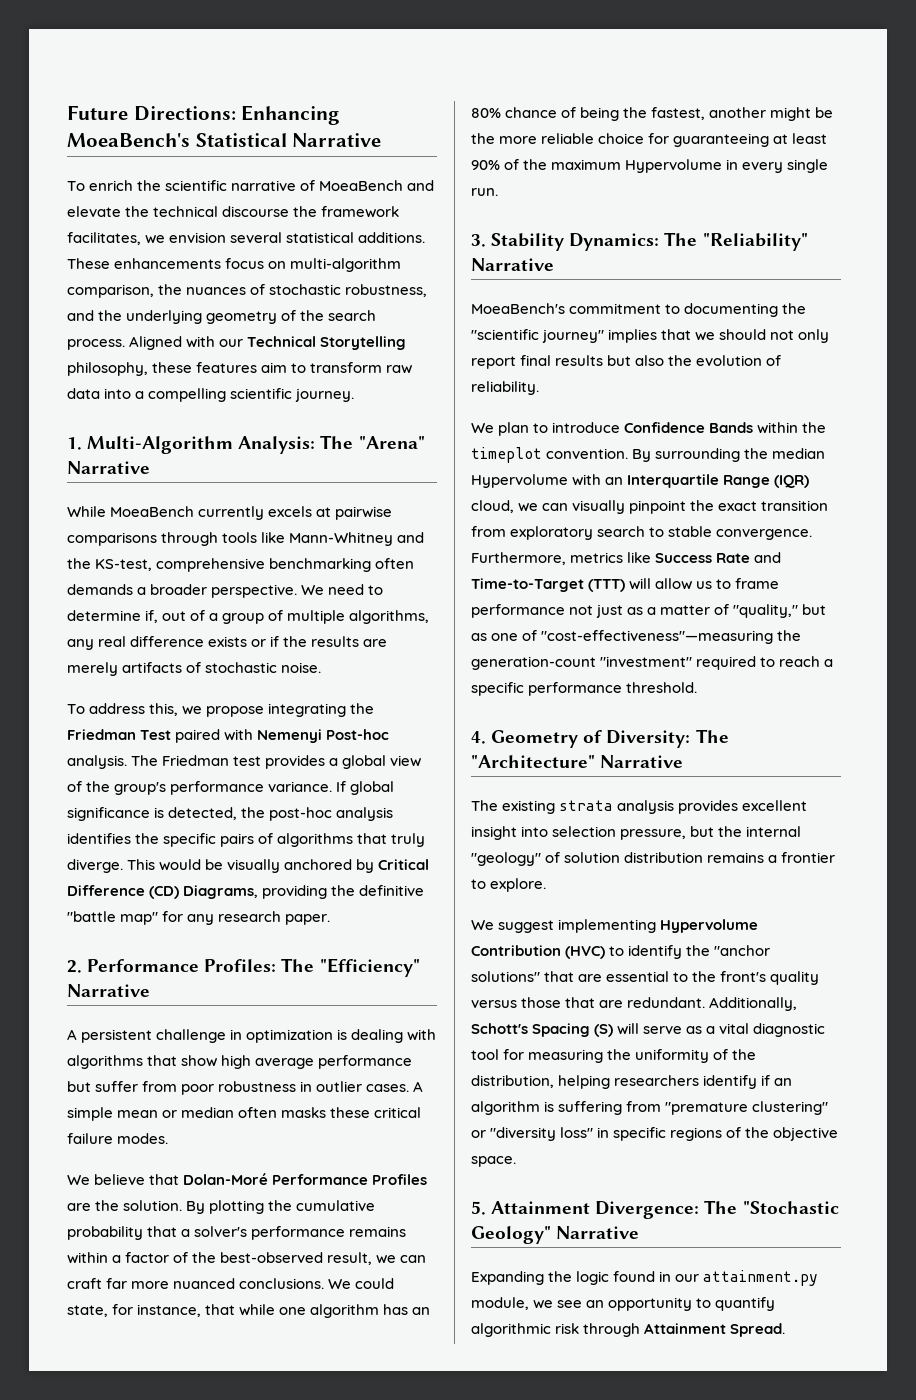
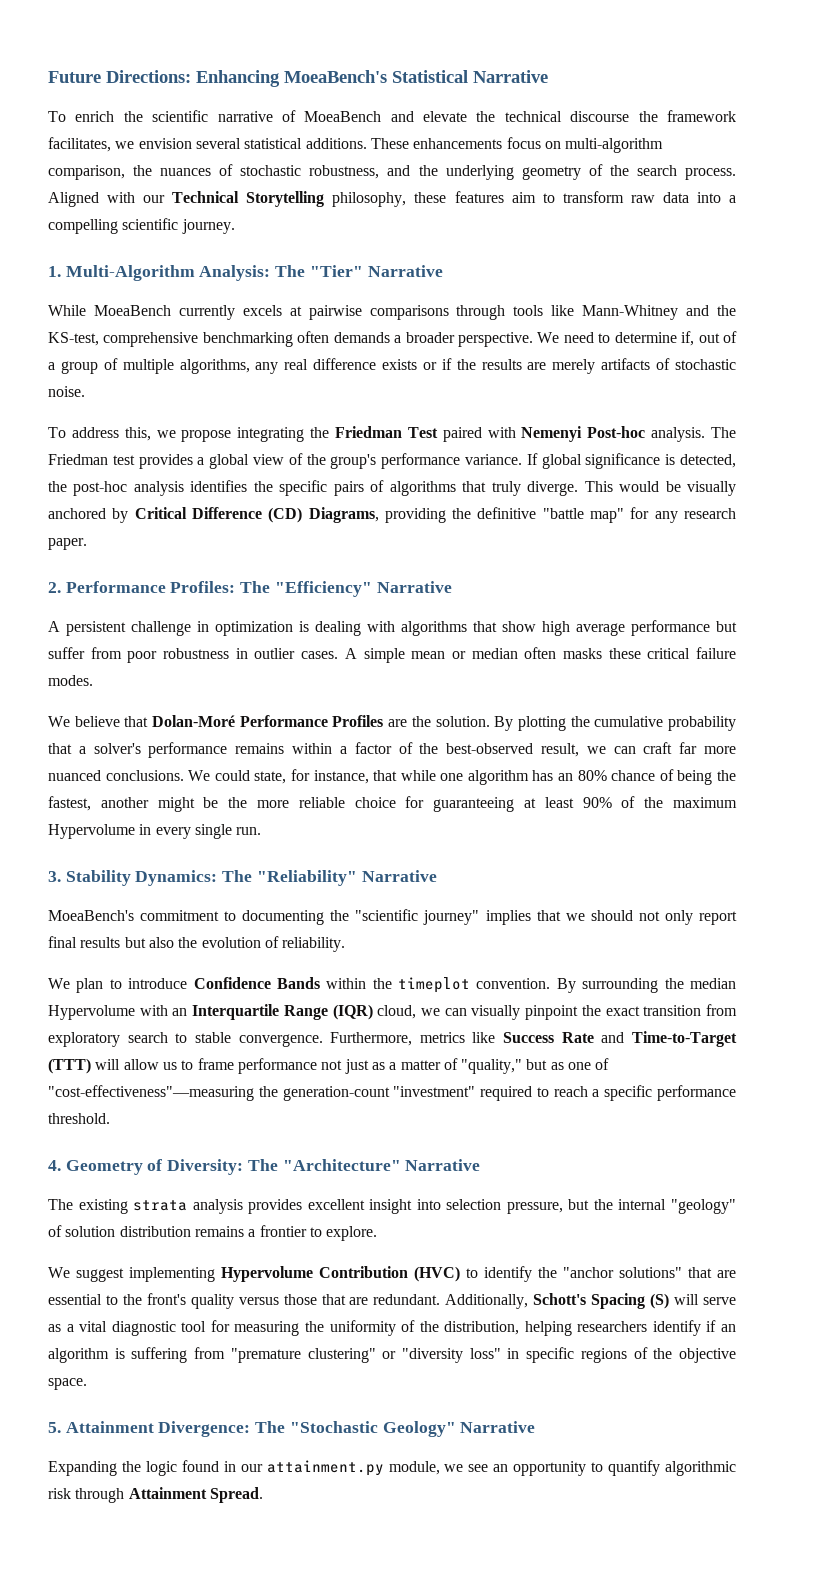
- 1. Multi-Algorithm Analysis: The "Arena" Narrative
+ 1. Multi-Algorithm Analysis: The "Tier" Narrative

